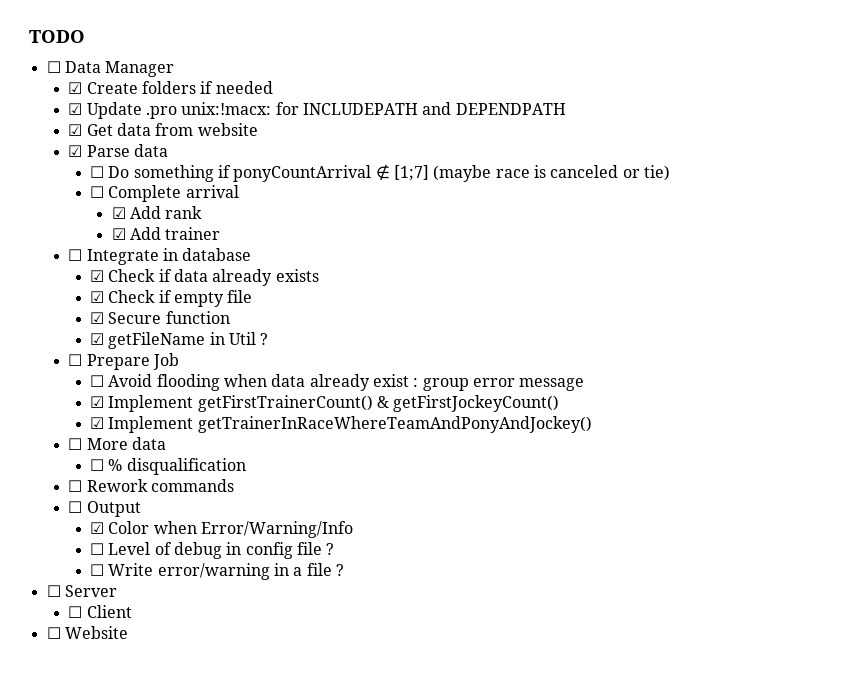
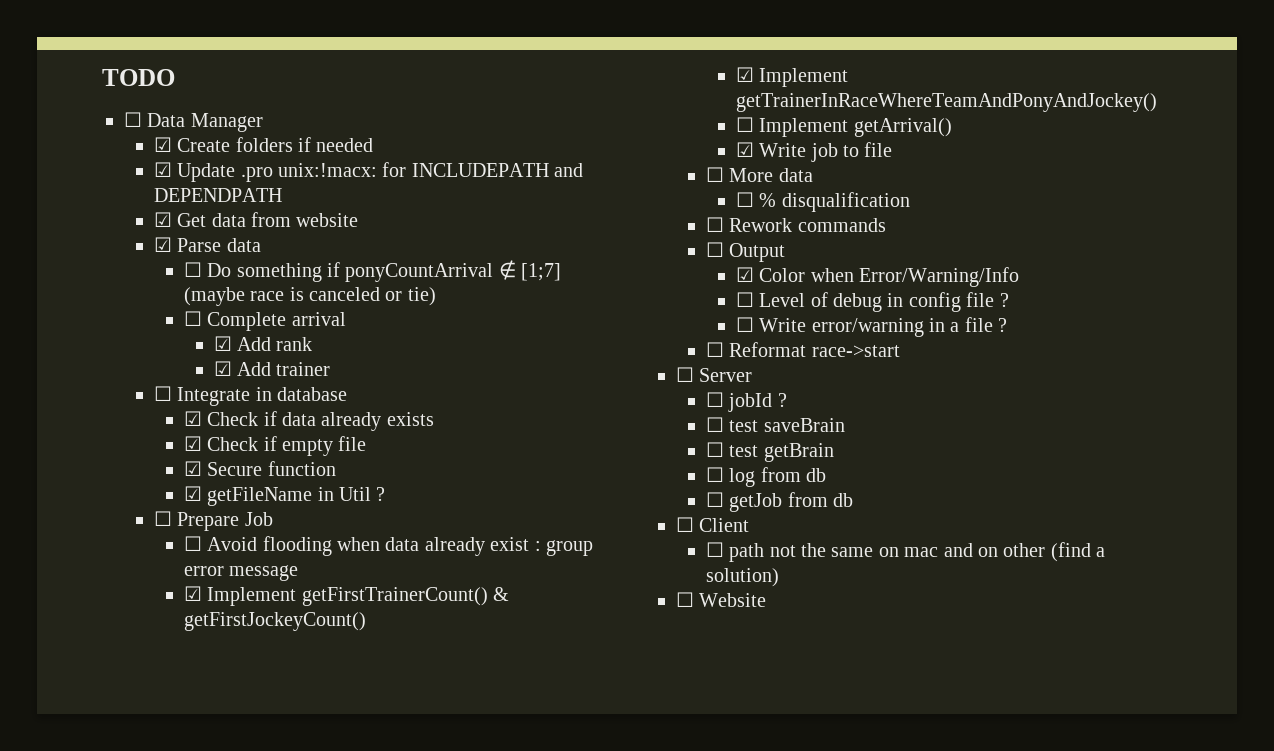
+ ☐ Implement getArrival()
+ ☑ Write job to file
+ ☐ Reformat race->start
+ ☐ jobId ?
+ ☐ test saveBrain
+ ☐ test getBrain
+ ☐ log from db
+ ☐ getJob from db
  ☐ Client
+ ☐ path not the same on mac and on other (find a solution)

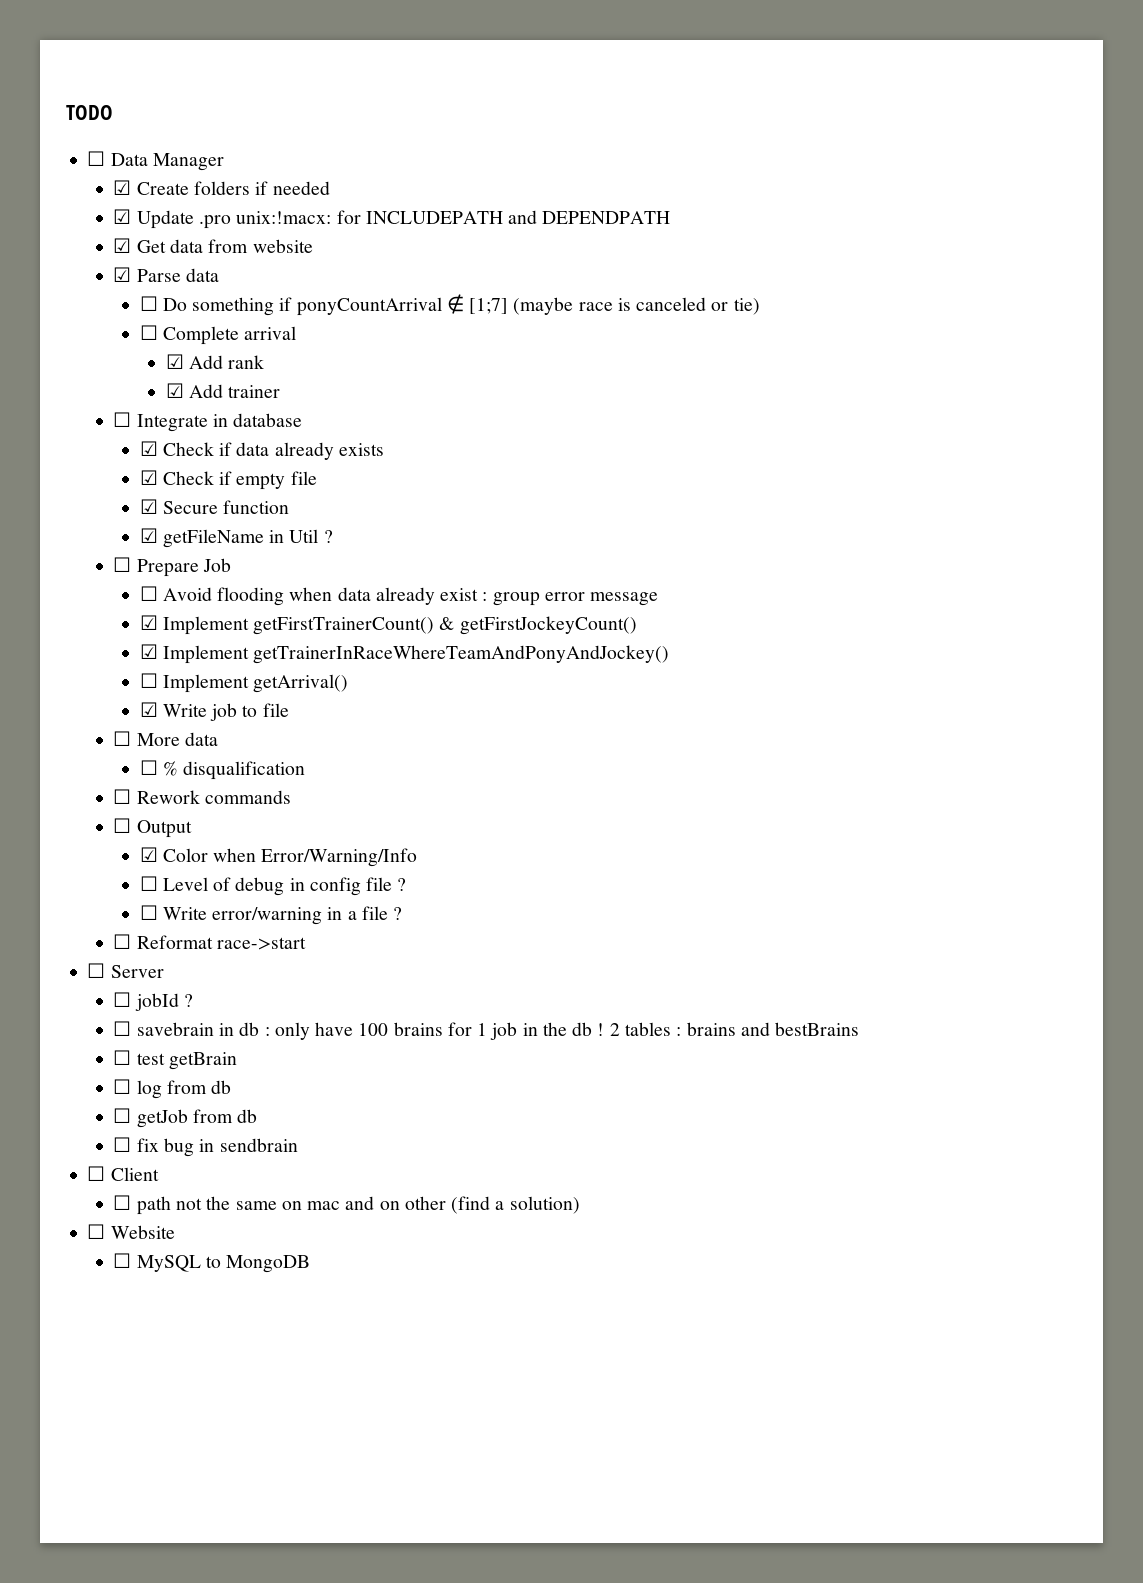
- ☐ test saveBrain
+ ☐ savebrain in db : only have 100 brains for 1 job in the db ! 2 tables : brains and bestBrains
+ ☐ fix bug in sendbrain
+ ☐ MySQL to MongoDB

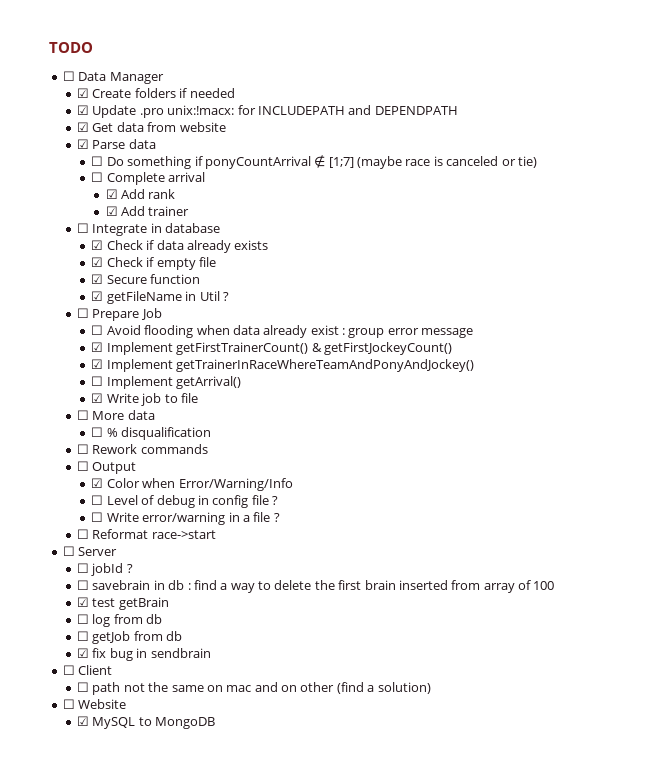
- ☐ savebrain in db : only have 100 brains for 1 job in the db ! 2 tables : brains and bestBrains
- ☐ test getBrain
+ ☐ savebrain in db : find a way to delete the first brain inserted from array of 100
+ ☑ test getBrain
- ☐ fix bug in sendbrain
+ ☑ fix bug in sendbrain
- ☐ MySQL to MongoDB
+ ☑ MySQL to MongoDB

